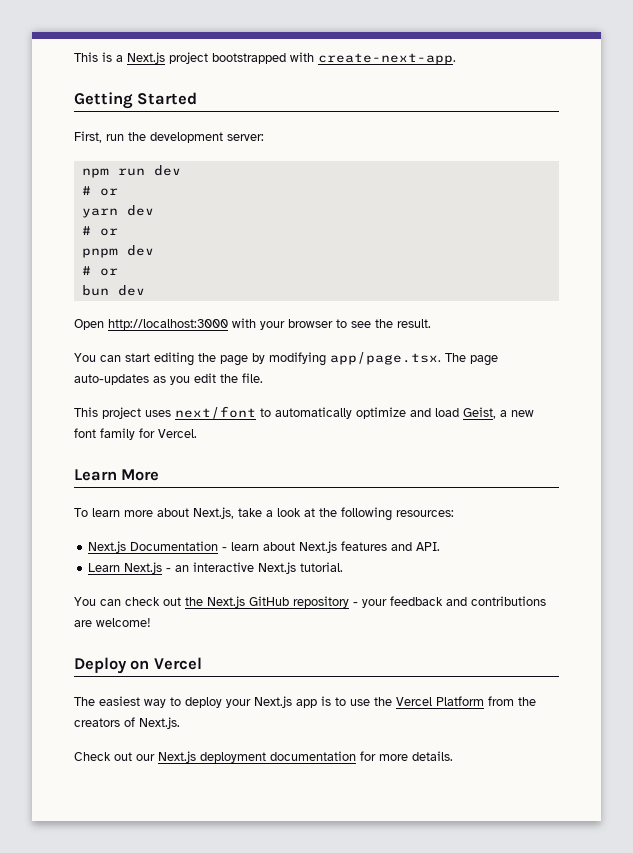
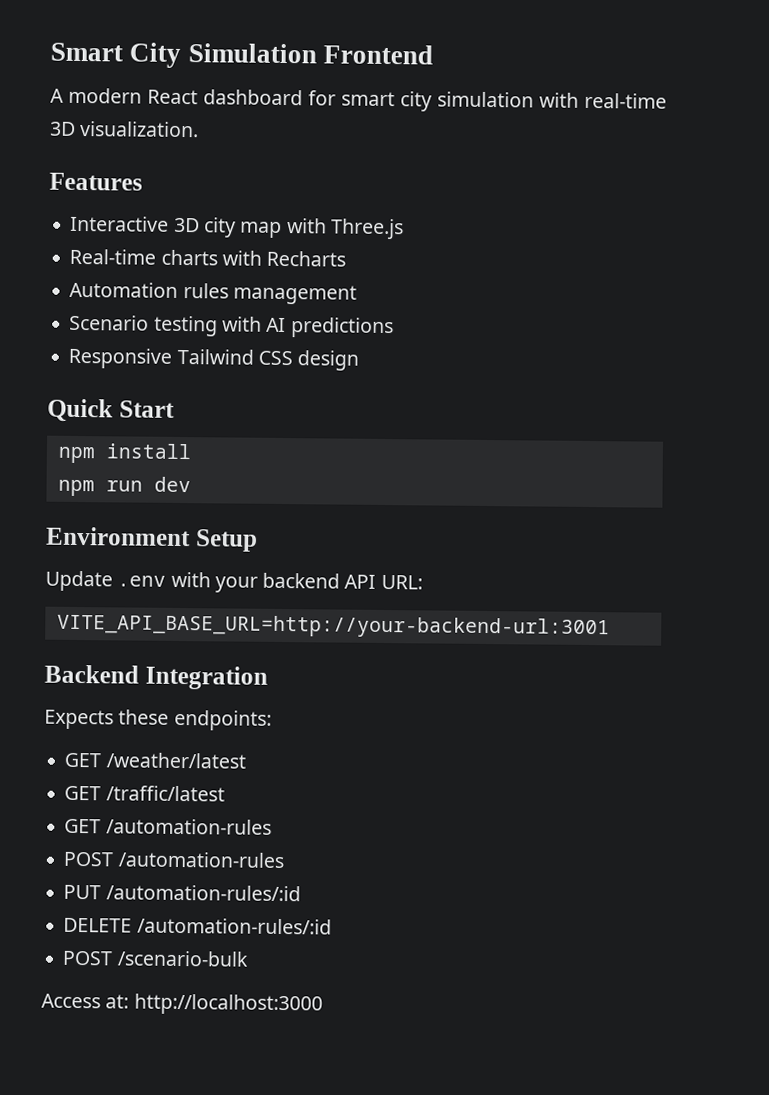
- This is a Next.js project bootstrapped with create-next-app.
- Getting Started
- First, run the development server:
+ Smart City Simulation Frontend
+ A modern React dashboard for smart city simulation with real-time 3D visualization.
+ Features
+ Interactive 3D city map with Three.js
+ Real-time charts with Recharts
+ Automation rules management
+ Scenario testing with AI predictions
+ Responsive Tailwind CSS design
+ Quick Start
+ npm install
  npm run dev
- # or
- yarn dev
- # or
- pnpm dev
- # or
- bun dev
- Open http://localhost:3000 with your browser to see the result.
- You can start editing the page by modifying app/page.tsx. The page auto-updates as you edit the file.
- This project uses next/font to automatically optimize and load Geist, a new font family for Vercel.
- Learn More
- To learn more about Next.js, take a look at the following resources:
- Next.js Documentation - learn about Next.js features and API.
- Learn Next.js - an interactive Next.js tutorial.
- You can check out the Next.js GitHub repository - your feedback and contributions are welcome!
- Deploy on Vercel
- The easiest way to deploy your Next.js app is to use the Vercel Platform from the creators of Next.js.
- Check out our Next.js deployment documentation for more details.
+ Environment Setup
+ Update .env with your backend API URL:
+ VITE_API_BASE_URL=http://your-backend-url:3001
+ Backend Integration
+ Expects these endpoints:
+ GET /weather/latest
+ GET /traffic/latest
+ GET /automation-rules
+ POST /automation-rules
+ PUT /automation-rules/:id
+ DELETE /automation-rules/:id
+ POST /scenario-bulk
+ Access at: http://localhost:3000

